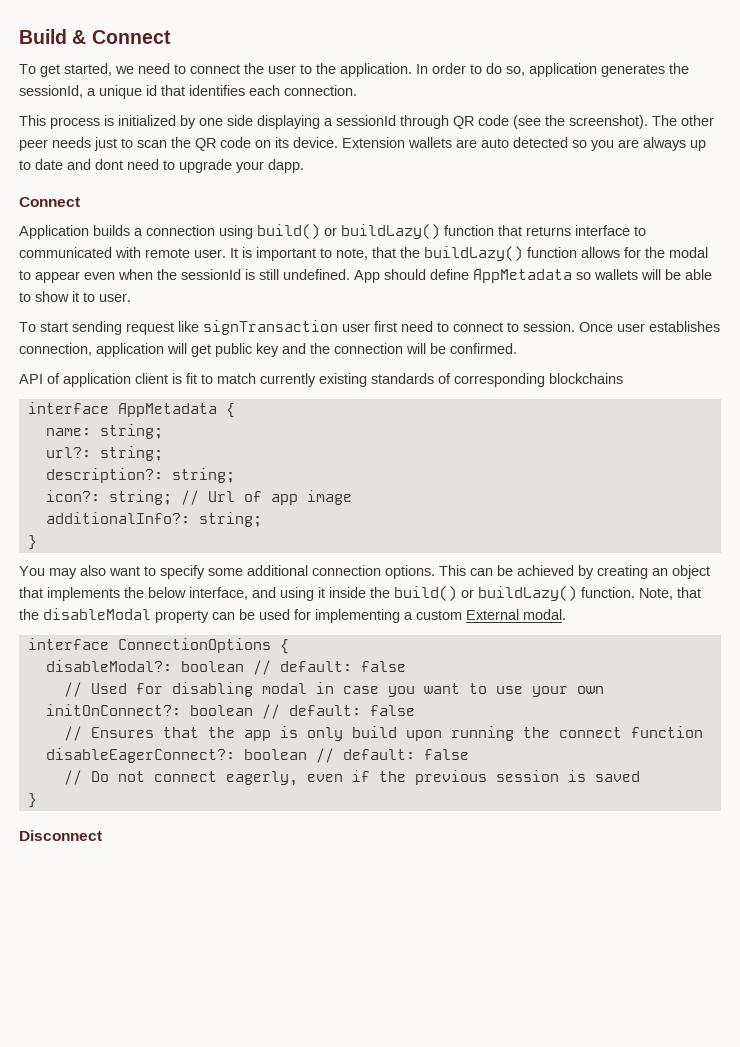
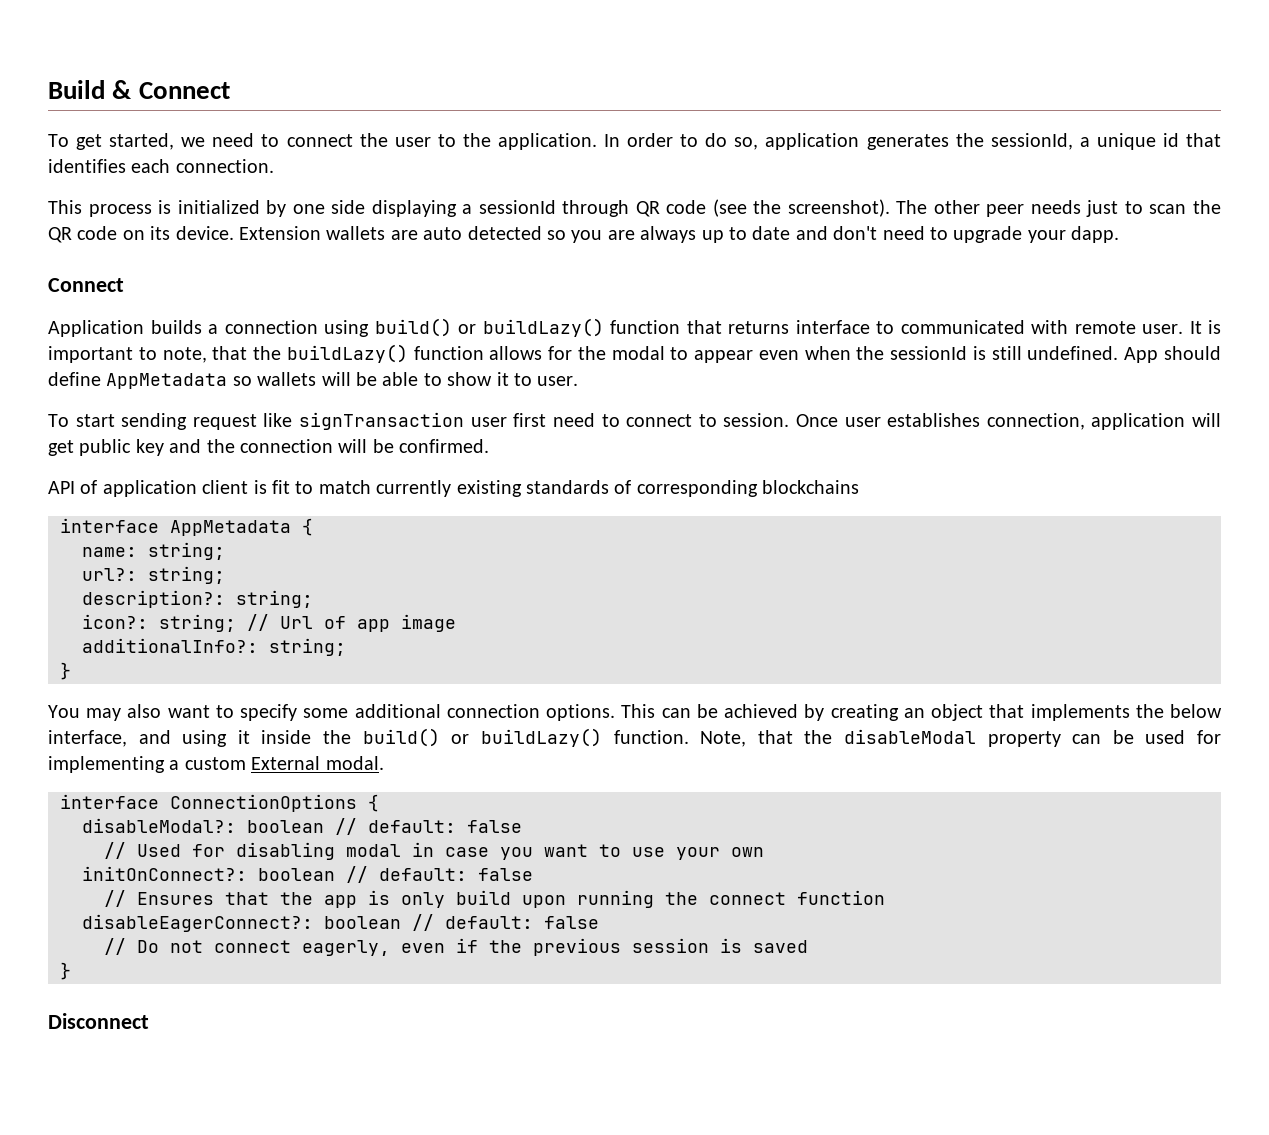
- Extension wallets are auto detected so you are always up to date and dont need to upgrade your dapp.
+ Extension wallets are auto detected so you are always up to date and don't need to upgrade your dapp.

